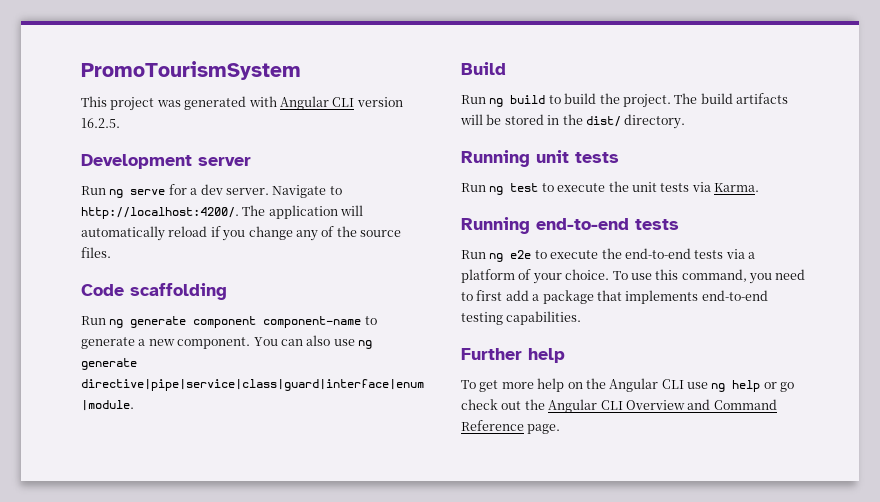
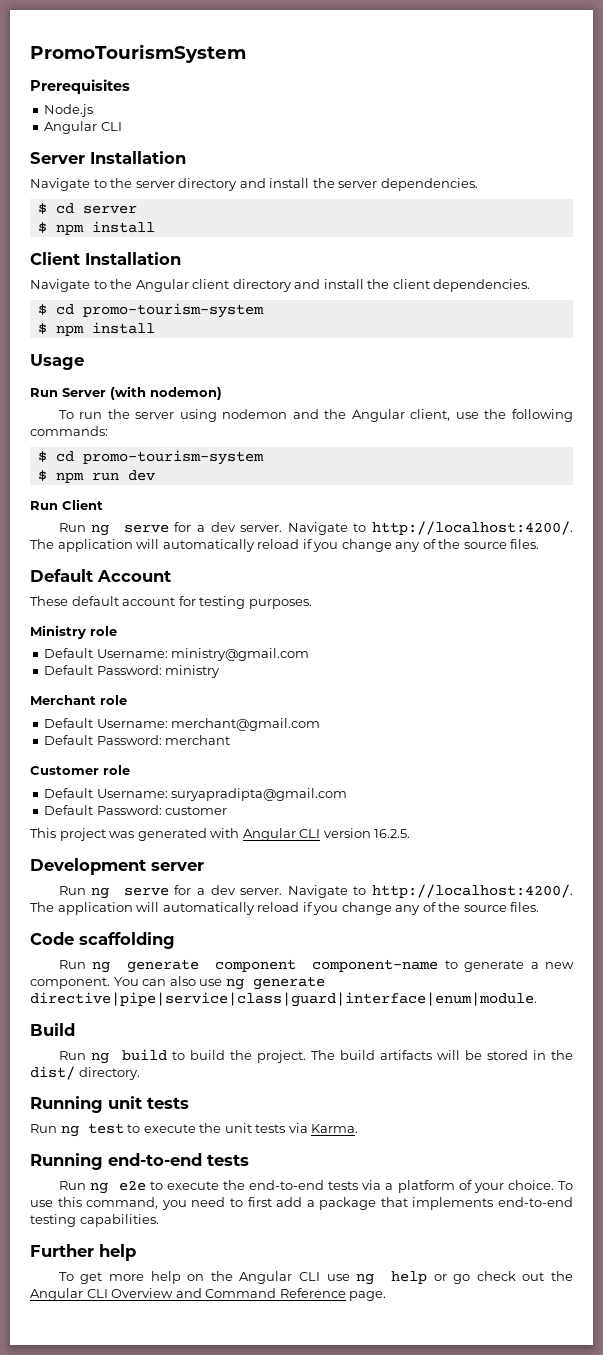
+ Prerequisites
+ Node.js
+ Angular CLI
+ Server Installation
+ Navigate to the server directory and install the server dependencies.
+ $ cd server
+ $ npm install
+ Client Installation
+ Navigate to the Angular client directory and install the client dependencies.
+ $ cd promo-tourism-system
+ $ npm install
+ Usage
+ Run Server (with nodemon)
+ To run the server using nodemon and the Angular client, use the following commands:
+ $ cd promo-tourism-system
+ $ npm run dev
+ Run Client
+ Run ng serve for a dev server. Navigate to http://localhost:4200/. The application will automatically reload if you change any of the source files.
+ Default Account
+ These default account for testing purposes.
+ Ministry role
+ Default Username: ministry@gmail.com
+ Default Password: ministry
+ Merchant role
+ Default Username: merchant@gmail.com
+ Default Password: merchant
+ Customer role
+ Default Username: suryapradipta@gmail.com
+ Default Password: customer

